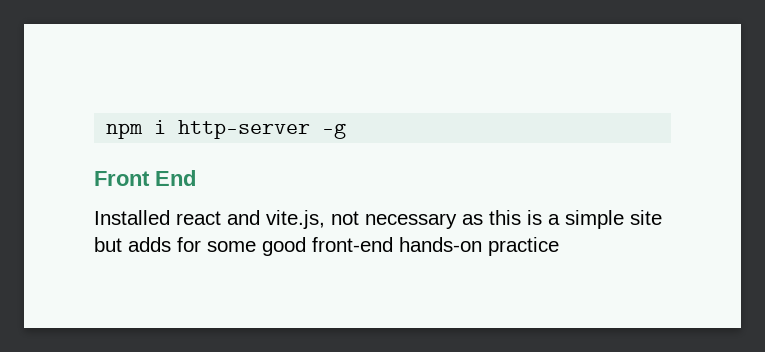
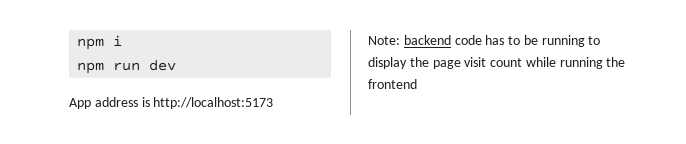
- npm i http-server -g
- Front End
- Installed react and vite.js, not necessary as this is a simple site but adds for some good front-end hands-on practice
+ npm i
+ npm run dev
+ App address is http://localhost:5173
+ Note: backend code has to be running to display the page visit count while running the frontend

